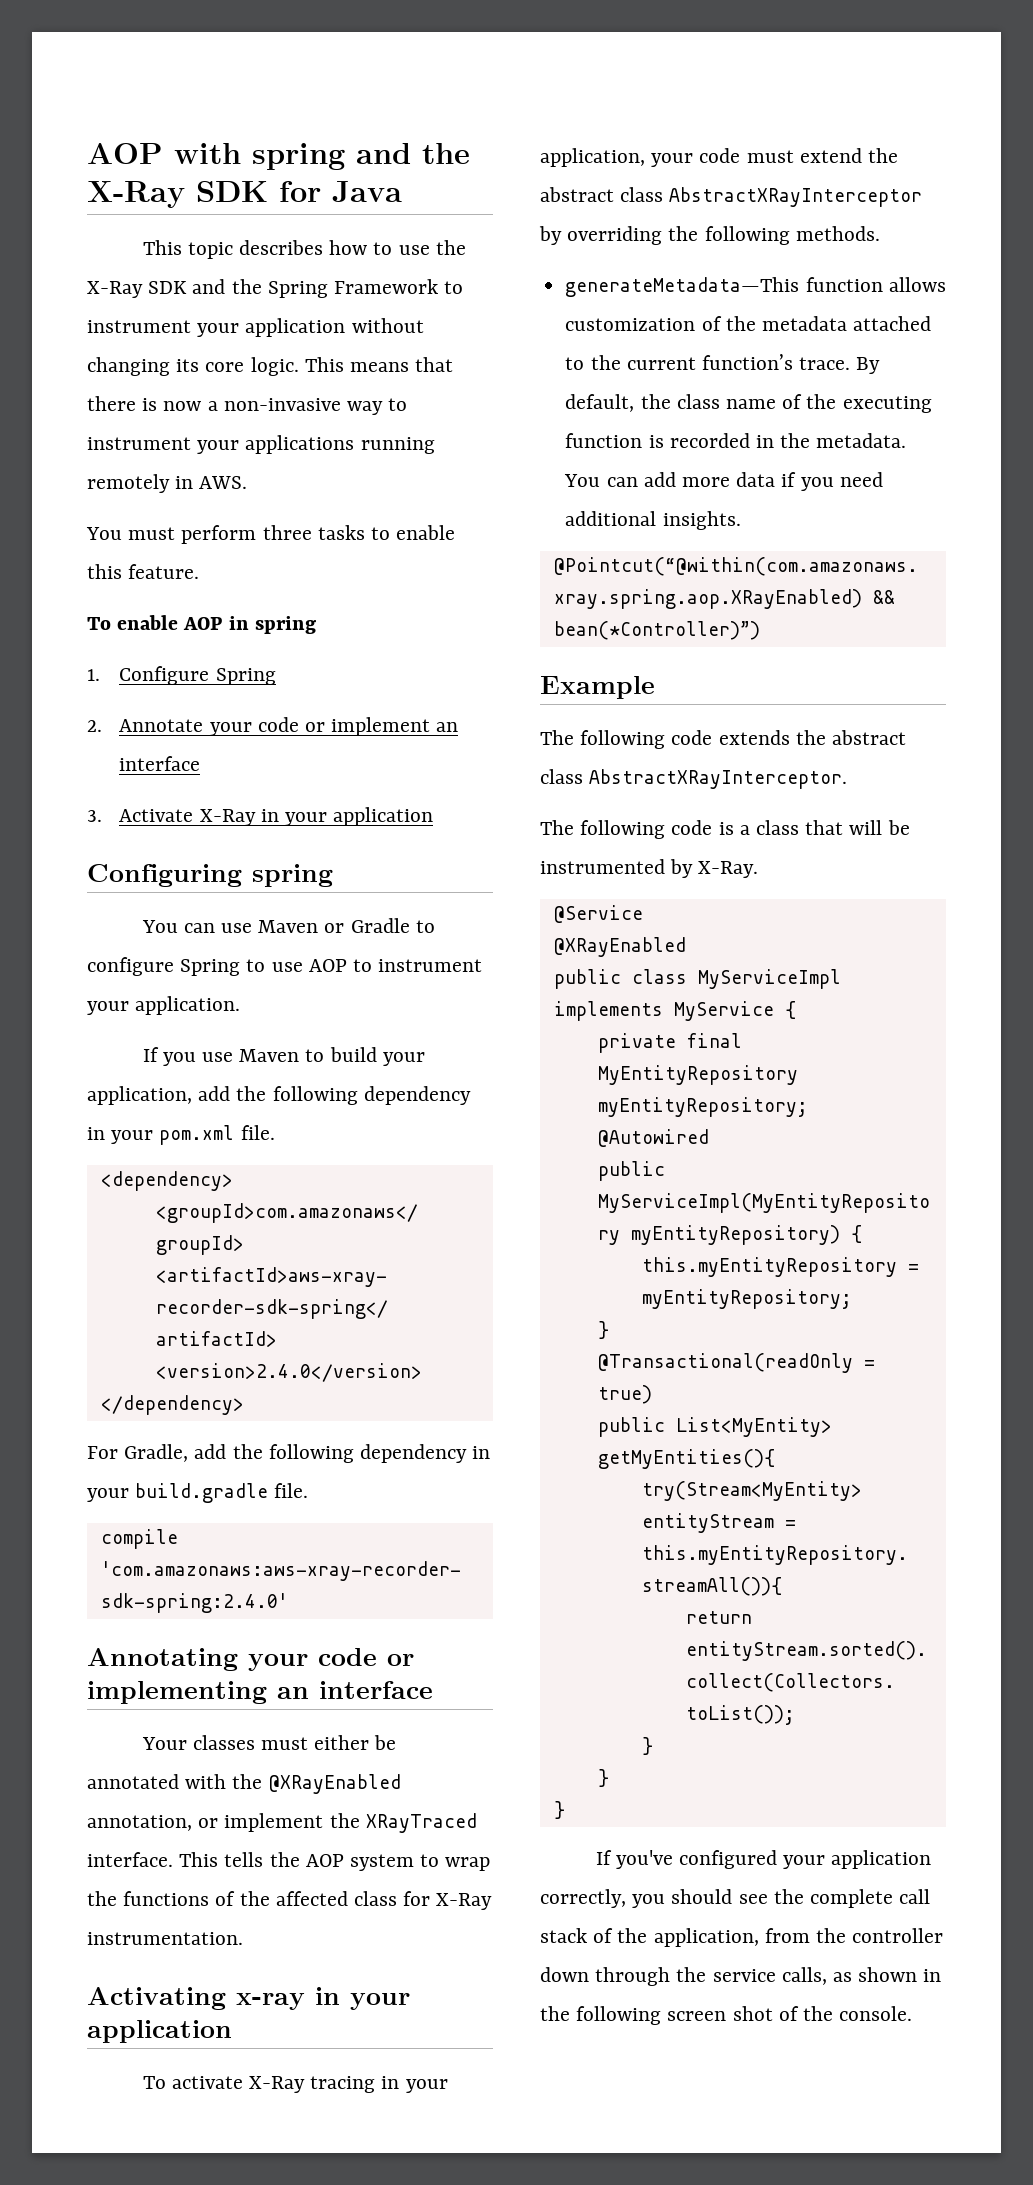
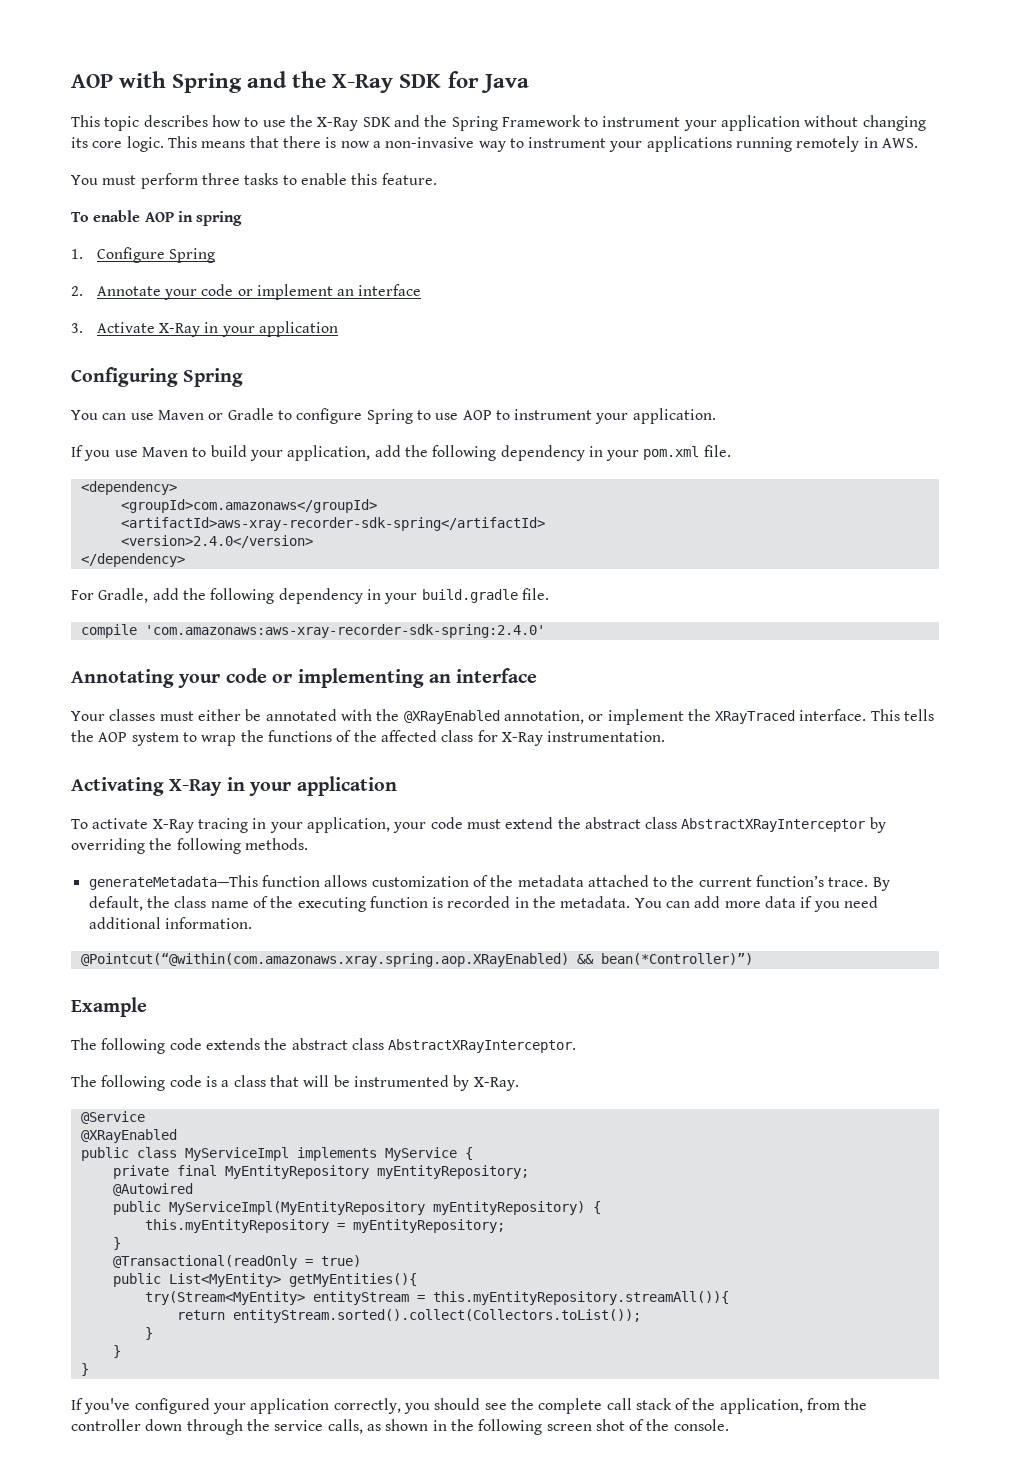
- AOP with spring and the X-Ray SDK for Java
+ AOP with Spring and the X-Ray SDK for Java
- Configuring spring
+ Configuring Spring
- Activating x-ray in your application
+ Activating X-Ray in your application
- You can add more data if you need additional insights.
+ You can add more data if you need additional information.

